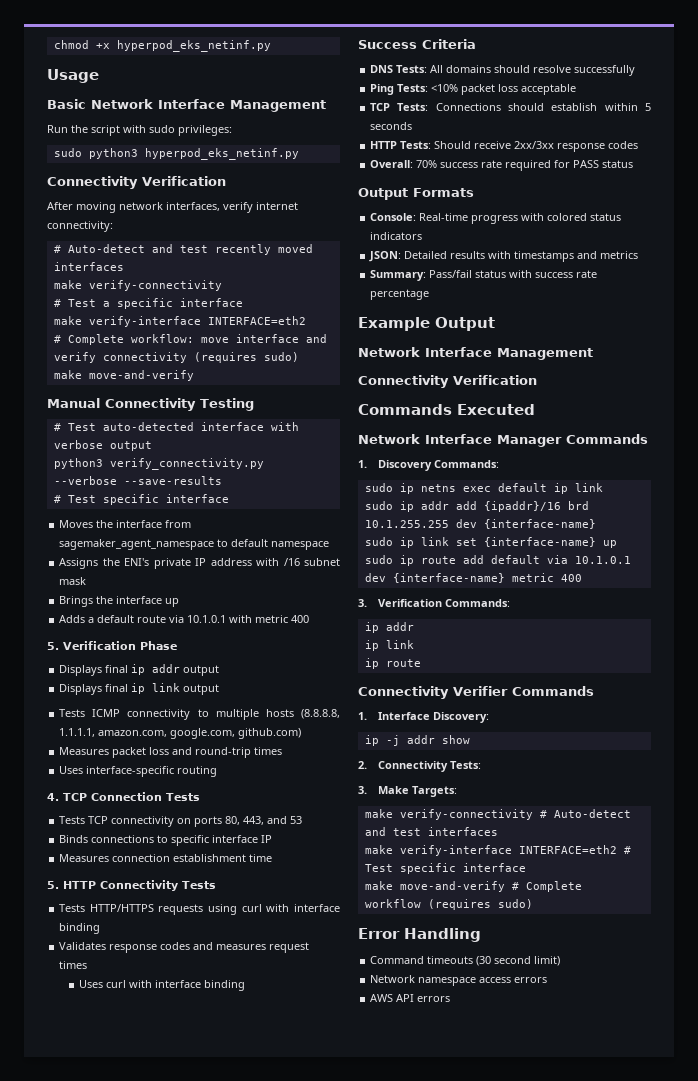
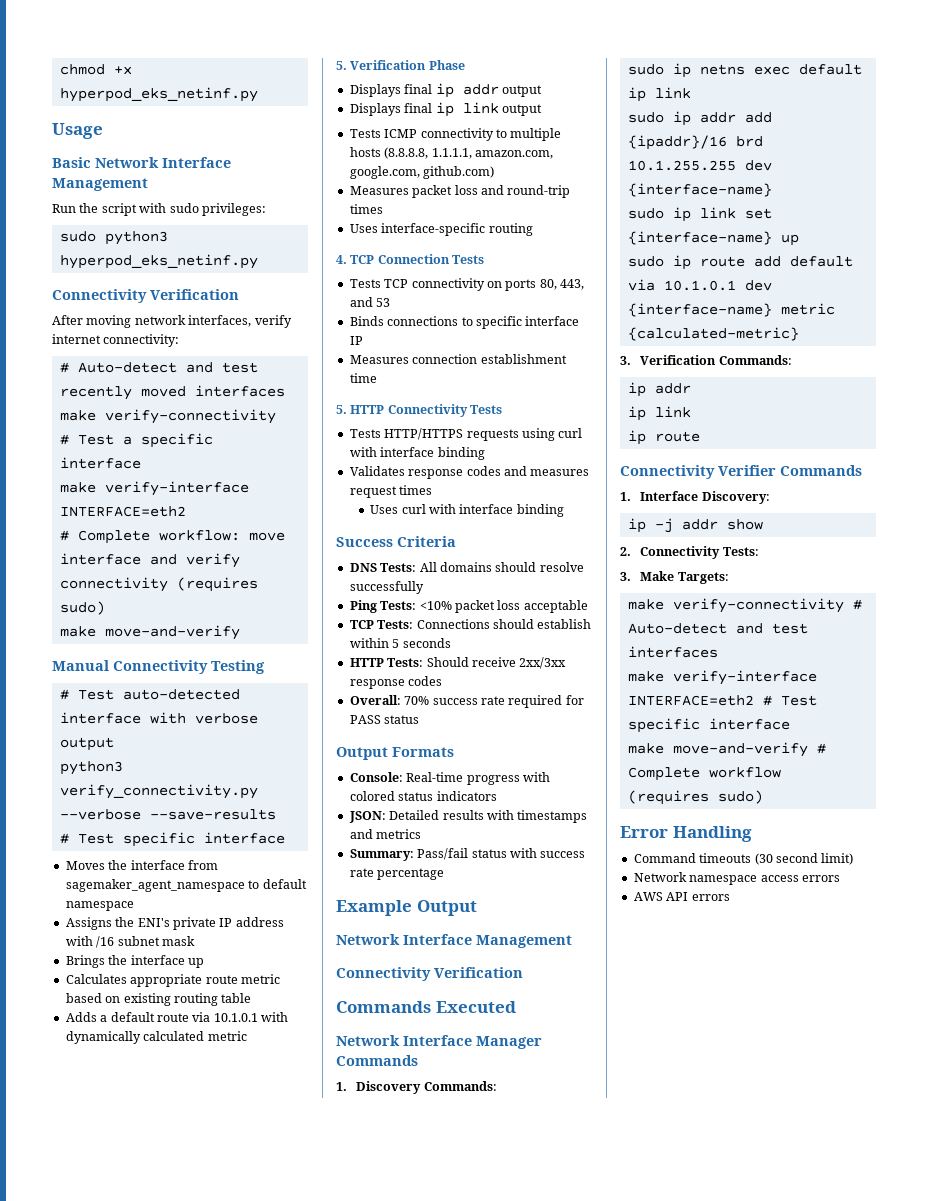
+ Calculates appropriate route metric based on existing routing table
- Adds a default route via 10.1.0.1 with metric 400
+ Adds a default route via 10.1.0.1 with dynamically calculated metric
- sudo ip route add default via 10.1.0.1 dev {interface-name} metric 400
+ sudo ip route add default via 10.1.0.1 dev {interface-name} metric {calculated-metric}

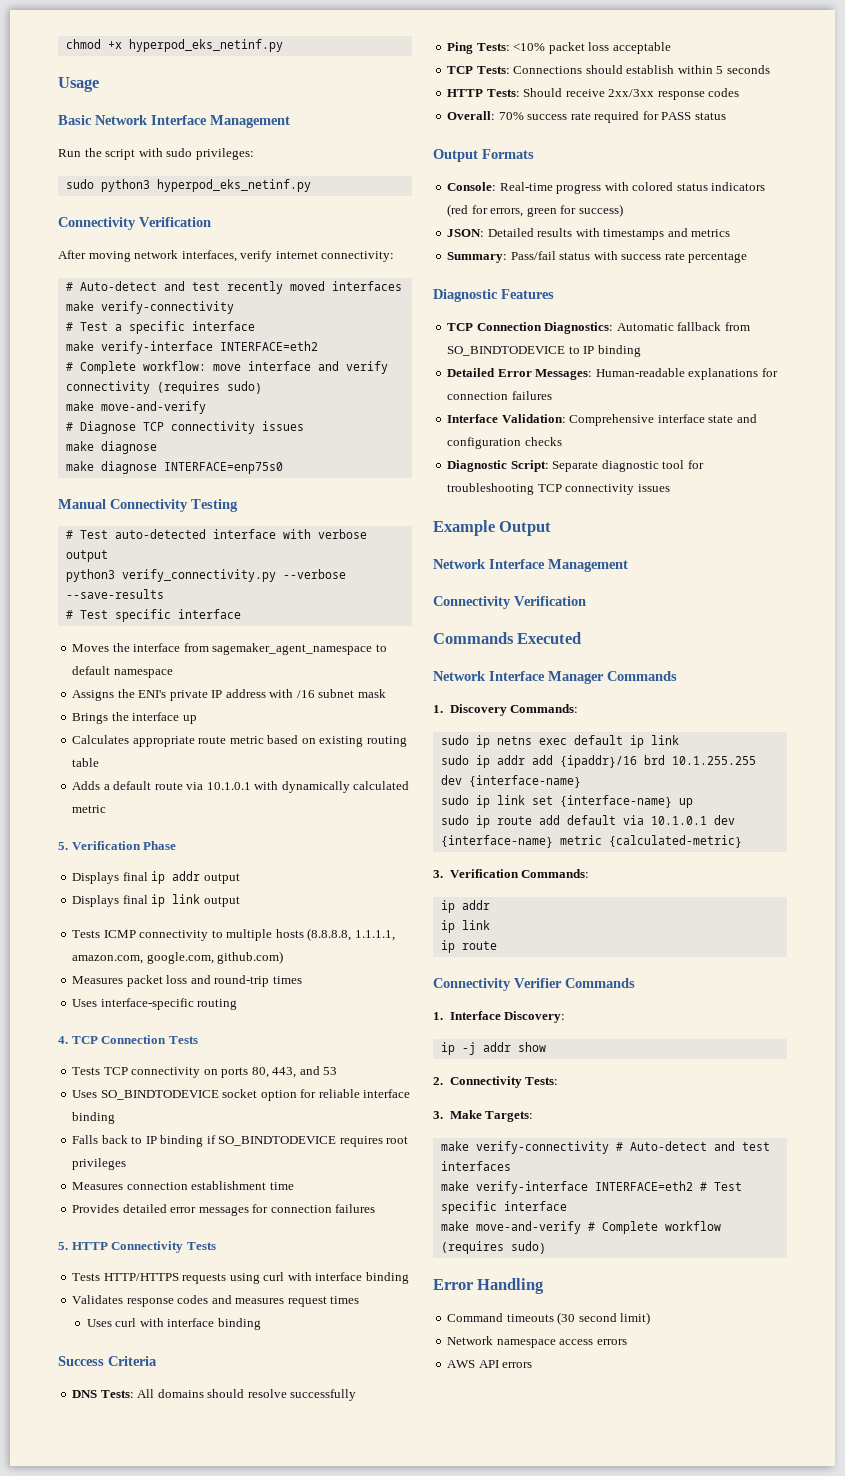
+ # Diagnose TCP connectivity issues
+ make diagnose
+ make diagnose INTERFACE=enp75s0
- Binds connections to specific interface IP
+ Uses SO_BINDTODEVICE socket option for reliable interface binding
+ Falls back to IP binding if SO_BINDTODEVICE requires root privileges
  Measures connection establishment time
+ Provides detailed error messages for connection failures
- Console: Real-time progress with colored status indicators
+ Console: Real-time progress with colored status indicators (red for errors, green for success)
+ Diagnostic Features
+ TCP Connection Diagnostics: Automatic fallback from SO_BINDTODEVICE to IP binding
+ Detailed Error Messages: Human-readable explanations for connection failures
+ Interface Validation: Comprehensive interface state and configuration checks
+ Diagnostic Script: Separate diagnostic tool for troubleshooting TCP connectivity issues

